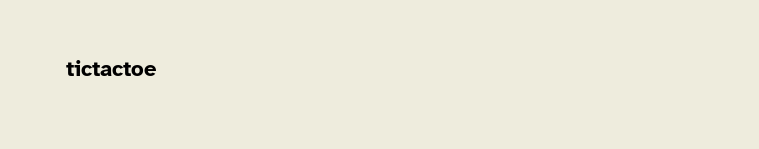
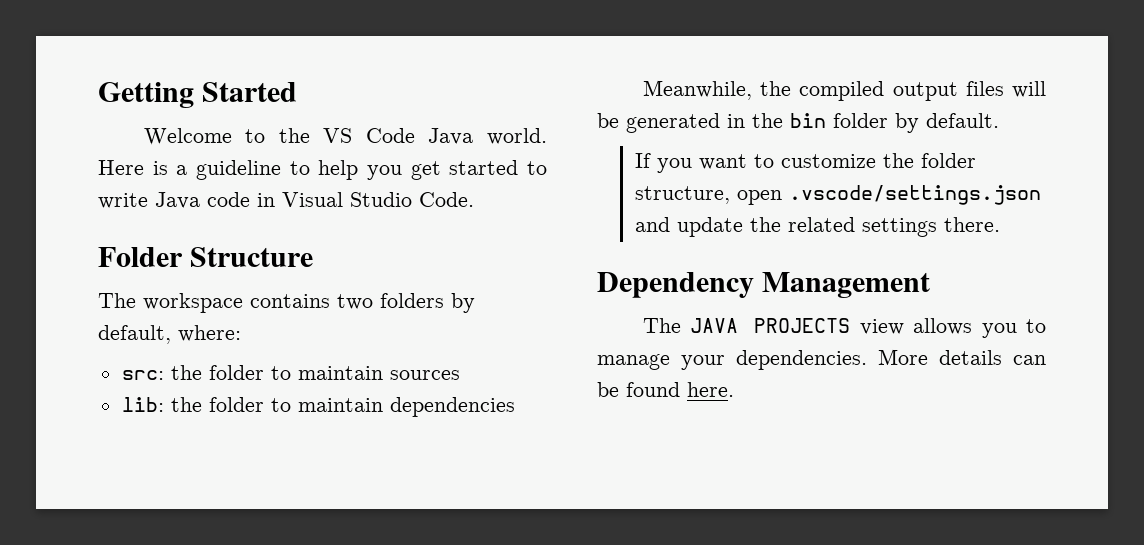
- tictactoe
+ Getting Started
+ Welcome to the VS Code Java world. Here is a guideline to help you get started to write Java code in Visual Studio Code.
+ Folder Structure
+ The workspace contains two folders by default, where:
+ src: the folder to maintain sources
+ lib: the folder to maintain dependencies
+ Meanwhile, the compiled output files will be generated in the bin folder by default.
+ If you want to customize the folder structure, open .vscode/settings.json and update the related settings there.
+ Dependency Management
+ The JAVA PROJECTS view allows you to manage your dependencies. More details can be found here.

